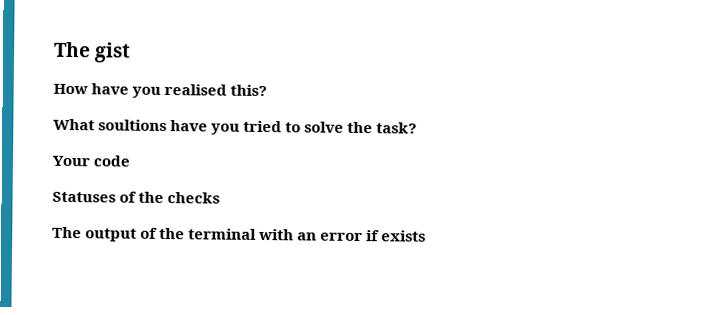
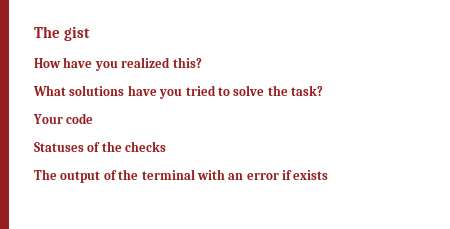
- How have you realised this?
+ How have you realized this?
- What soultions have you tried to solve the task?
+ What solutions have you tried to solve the task?

